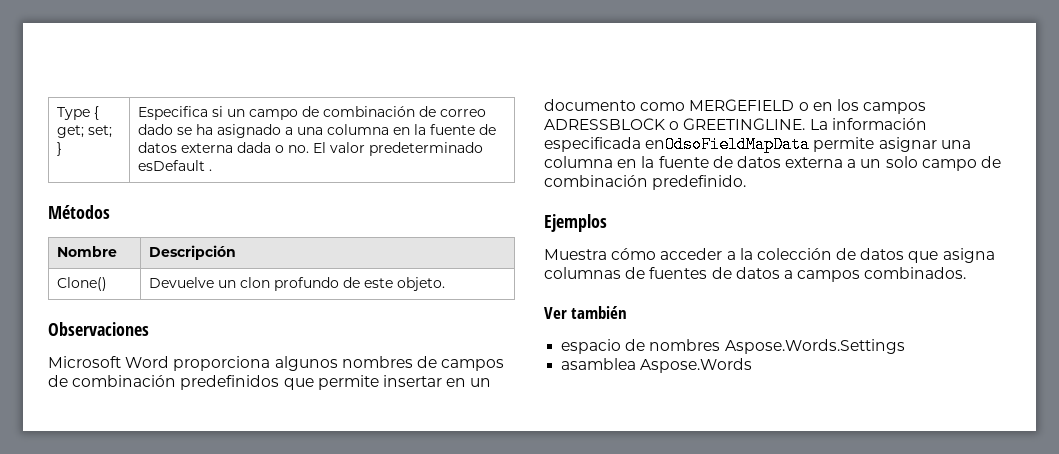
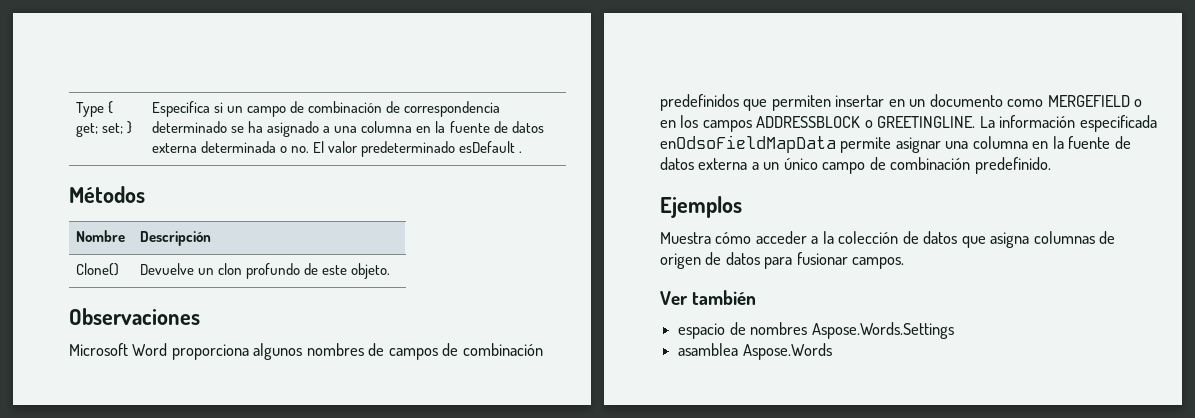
- Type { get; set; } | Especifica si un campo de combinación de correo dado se ha asignado a una columna en la fuente de datos externa dada o no. El valor predeterminado esDefault .
+ Type { get; set; } | Especifica si un campo de combinación de correspondencia determinado se ha asignado a una columna en la fuente de datos externa determinada o no. El valor predeterminado esDefault .
- Microsoft Word proporciona algunos nombres de campos de combinación predefinidos que permite insertar en un documento como MERGEFIELD o en los campos ADRESSBLOCK o GREETINGLINE.
+ Microsoft Word proporciona algunos nombres de campos de combinación predefinidos que permiten insertar en un documento como MERGEFIELD o en los campos ADDRESSBLOCK o GREETINGLINE.
- La información especificada enOdsoFieldMapData permite asignar una columna en la fuente de datos externa a un solo campo de combinación predefinido.
+ La información especificada enOdsoFieldMapData permite asignar una columna en la fuente de datos externa a un único campo de combinación predefinido.
- Muestra cómo acceder a la colección de datos que asigna columnas de fuentes de datos a campos combinados.
+ Muestra cómo acceder a la colección de datos que asigna columnas de origen de datos para fusionar campos.

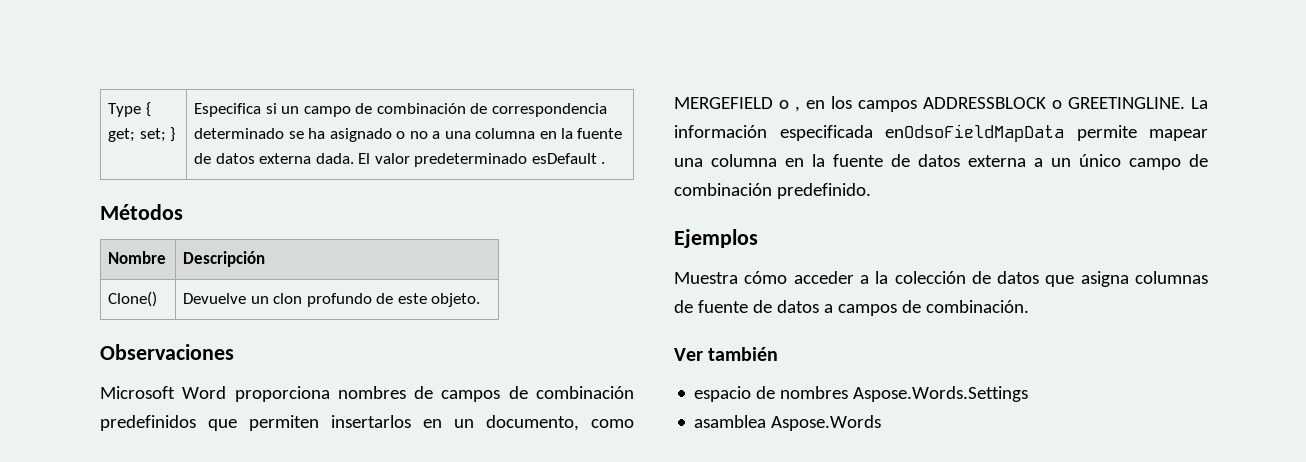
- Type { get; set; } | Especifica si un campo de combinación de correspondencia determinado se ha asignado a una columna en la fuente de datos externa determinada o no. El valor predeterminado esDefault .
+ Type { get; set; } | Especifica si un campo de combinación de correspondencia determinado se ha asignado o no a una columna en la fuente de datos externa dada. El valor predeterminado esDefault .
- Microsoft Word proporciona algunos nombres de campos de combinación predefinidos que permiten insertar en un documento como MERGEFIELD o en los campos ADDRESSBLOCK o GREETINGLINE.
+ Microsoft Word proporciona nombres de campos de combinación predefinidos que permiten insertarlos en un documento, como MERGEFIELD o , en los campos ADDRESSBLOCK o GREETINGLINE.
- La información especificada enOdsoFieldMapData permite asignar una columna en la fuente de datos externa a un único campo de combinación predefinido.
+ La información especificada enOdsoFieldMapData permite mapear una columna en la fuente de datos externa a un único campo de combinación predefinido.
- Muestra cómo acceder a la colección de datos que asigna columnas de origen de datos para fusionar campos.
+ Muestra cómo acceder a la colección de datos que asigna columnas de fuente de datos a campos de combinación.

